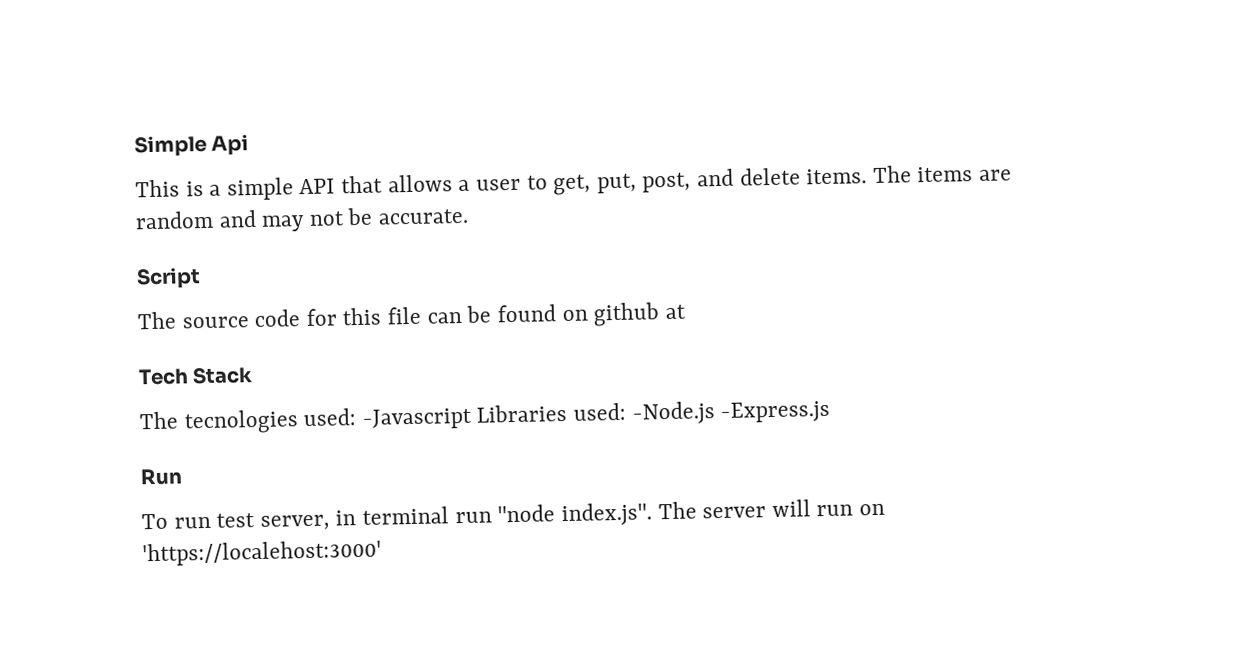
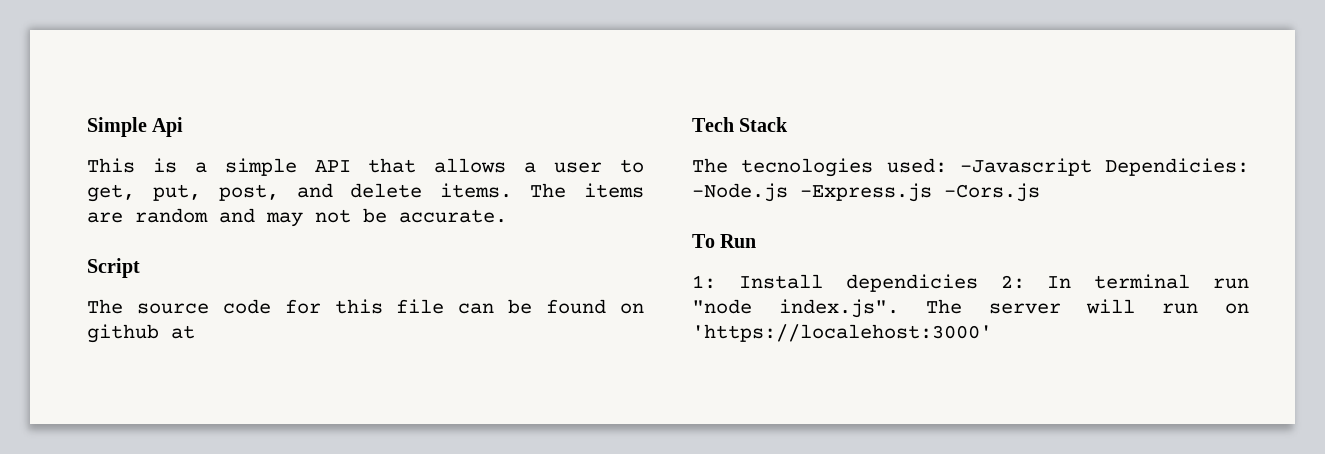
- The tecnologies used: -Javascript Libraries used: -Node.js -Express.js
- Run
+ The tecnologies used: -Javascript Dependicies: -Node.js -Express.js -Cors.js
+ To Run
- To run test server, in terminal run "node index.js". The server will run on 'https://localehost:3000'
+ 1: Install dependicies 2: In terminal run "node index.js". The server will run on 'https://localehost:3000'

